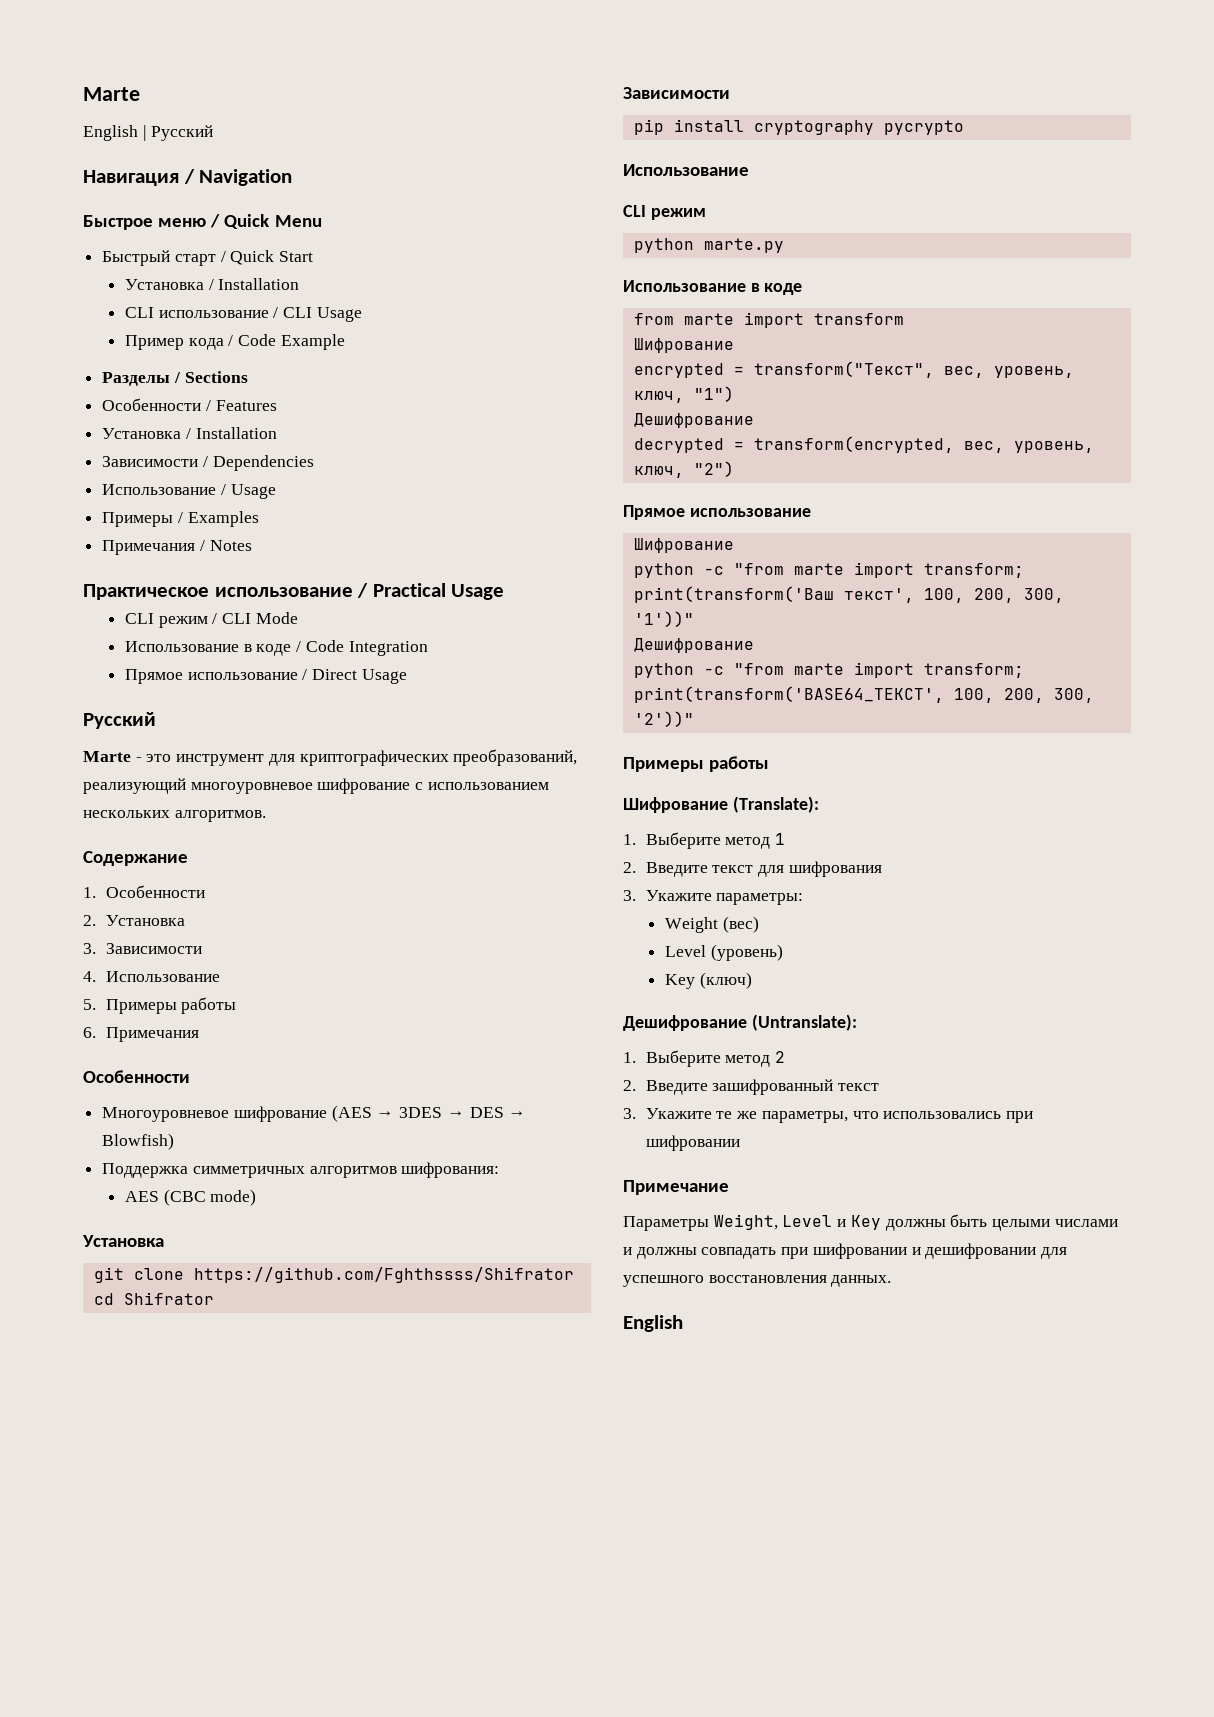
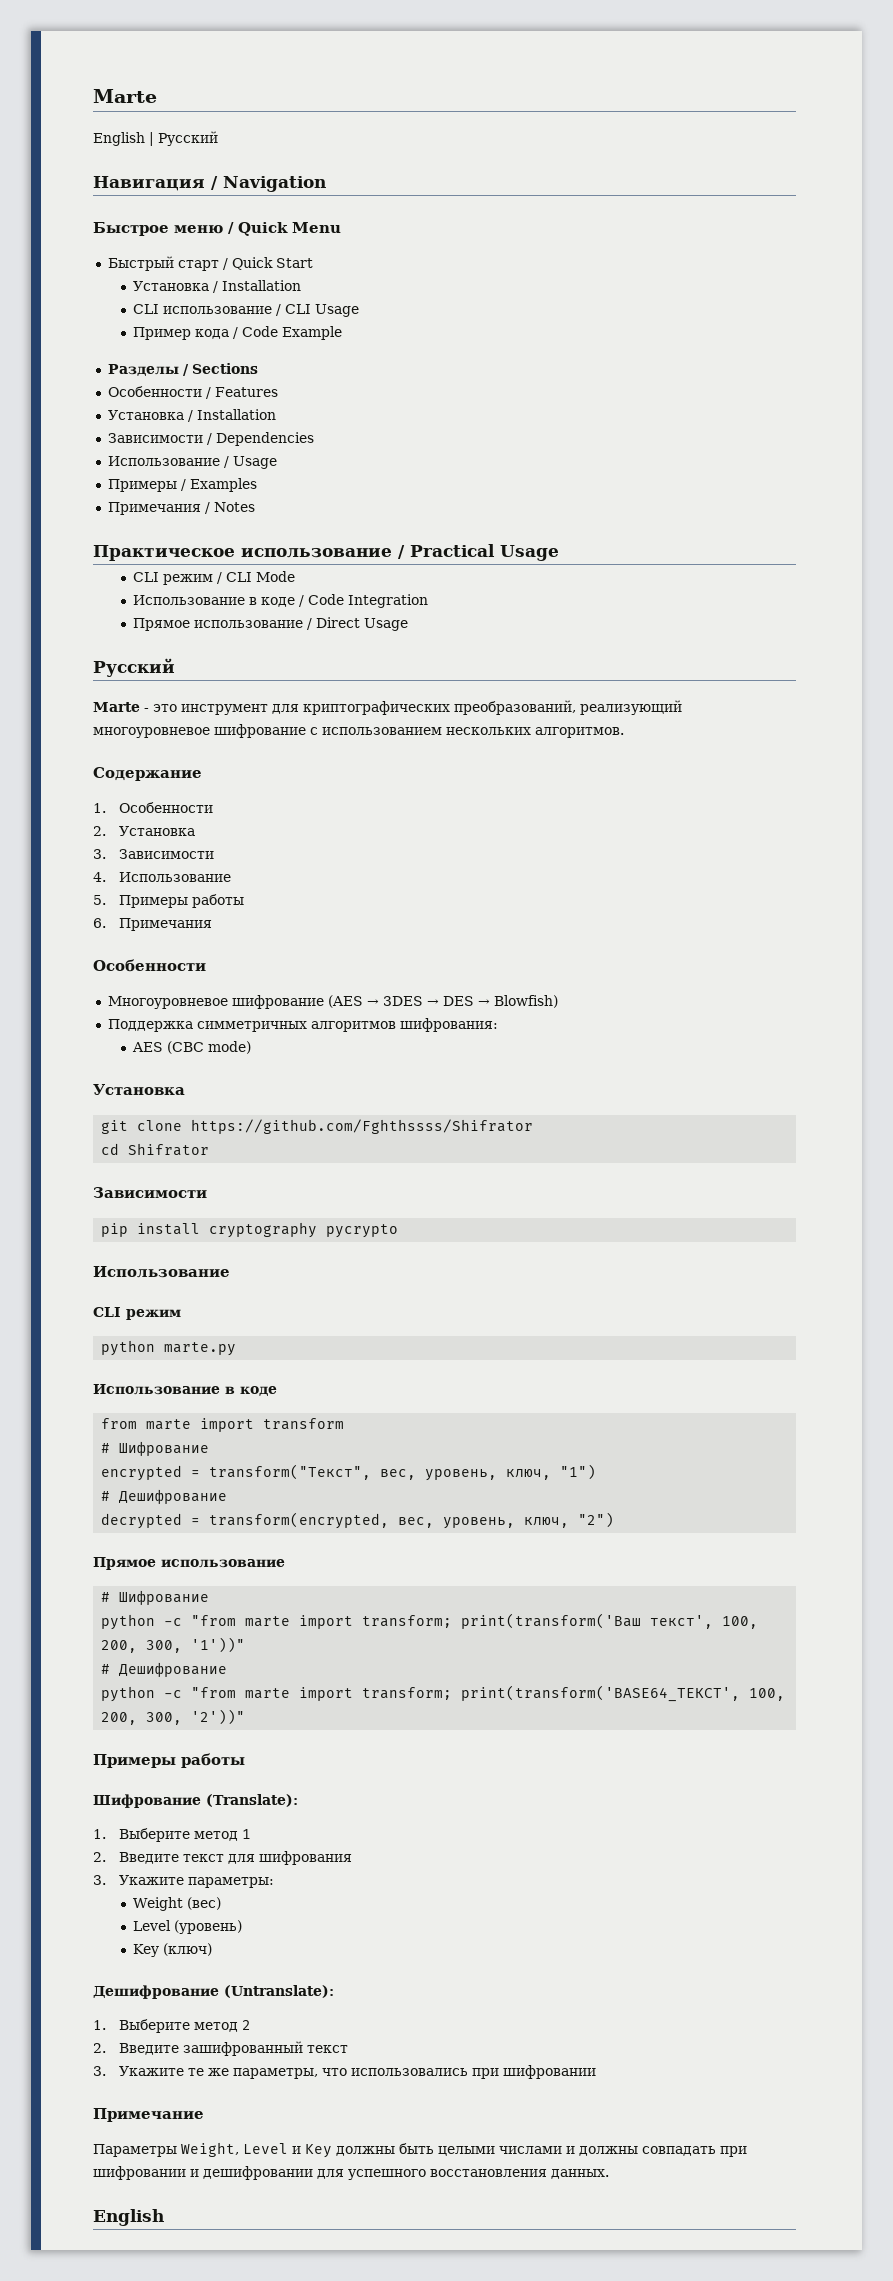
  from marte import transform
- Шифрование
+ # Шифрование
  encrypted = transform("Текст", вес, уровень, ключ, "1")
- Дешифрование
+ # Дешифрование
  decrypted = transform(encrypted, вес, уровень, ключ, "2")
  Прямое использование
- Шифрование
+ # Шифрование
  python -c "from marte import transform; print(transform('Ваш текст', 100, 200, 300, '1'))"
- Дешифрование
+ # Дешифрование

